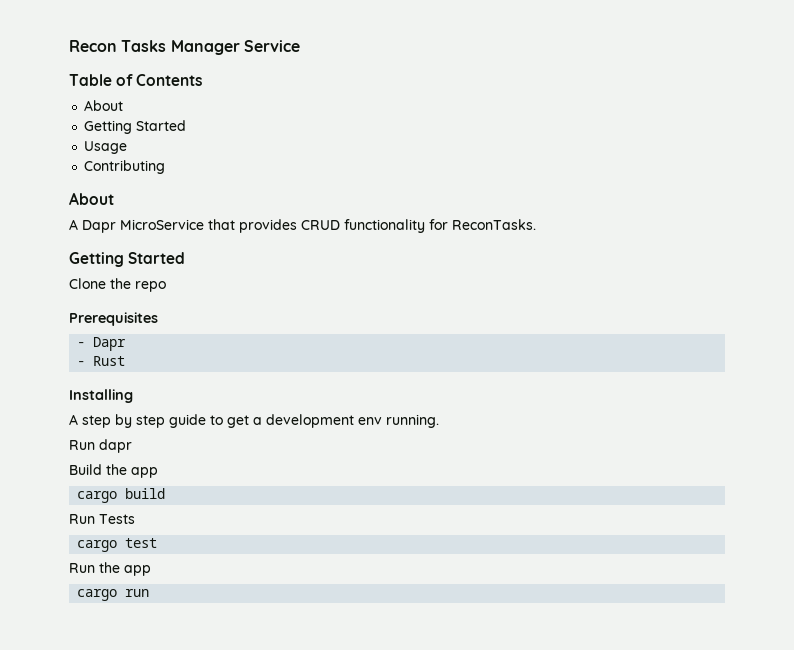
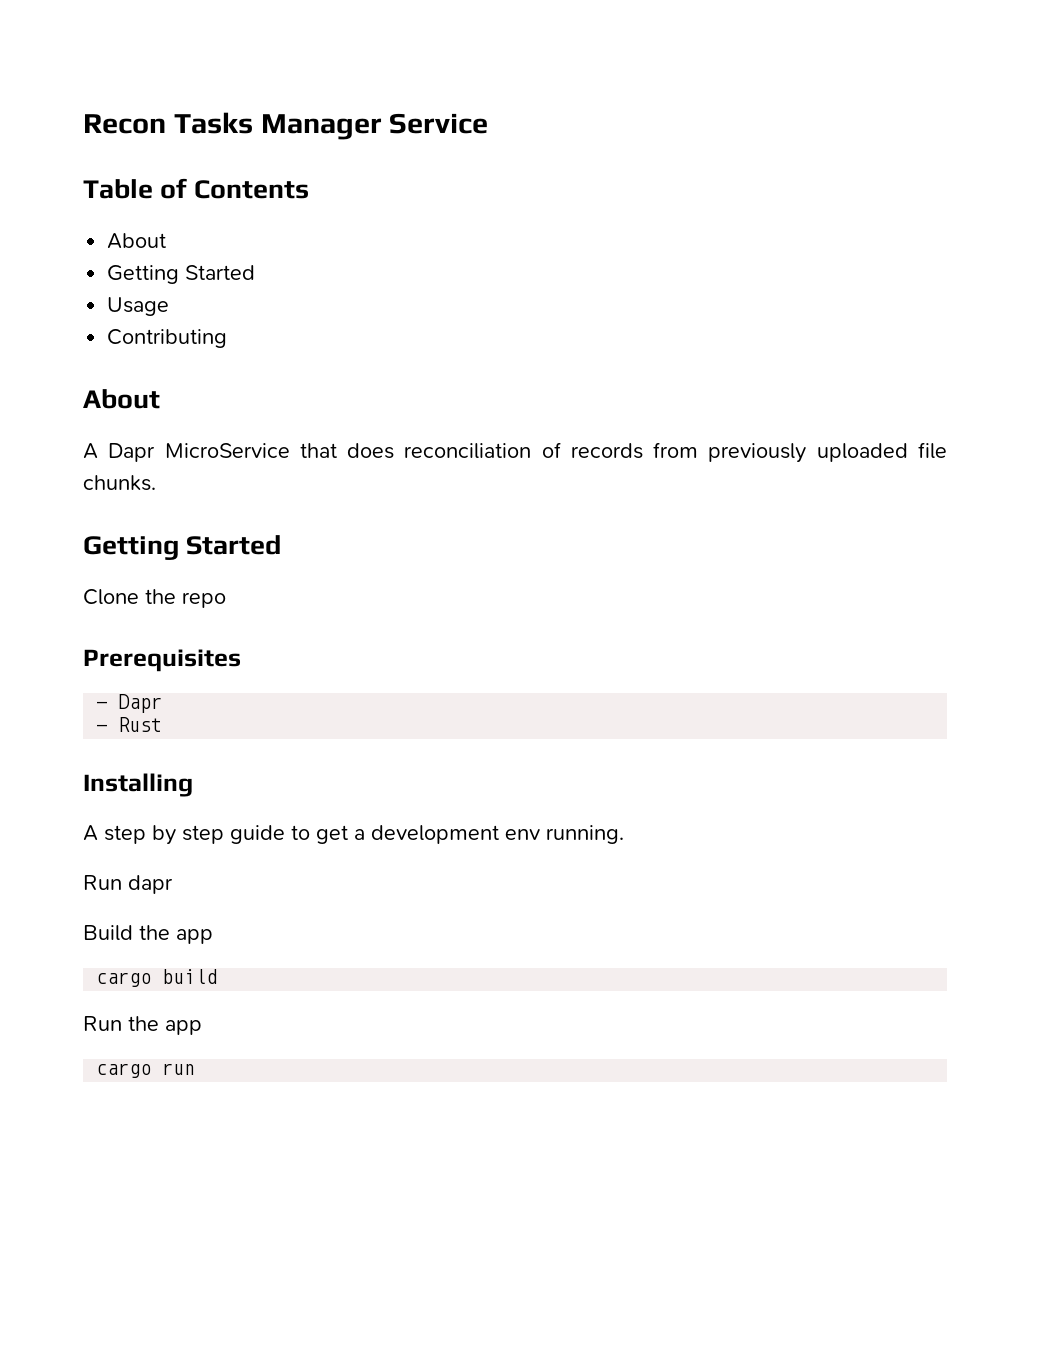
- A Dapr MicroService that provides CRUD functionality for ReconTasks.
+ A Dapr MicroService that does reconciliation of records from previously uploaded file chunks.
- Run Tests
- cargo test

